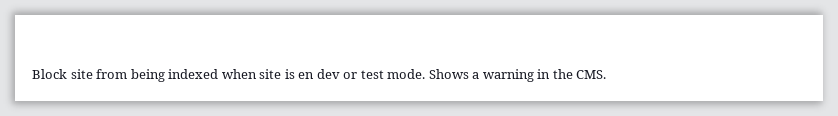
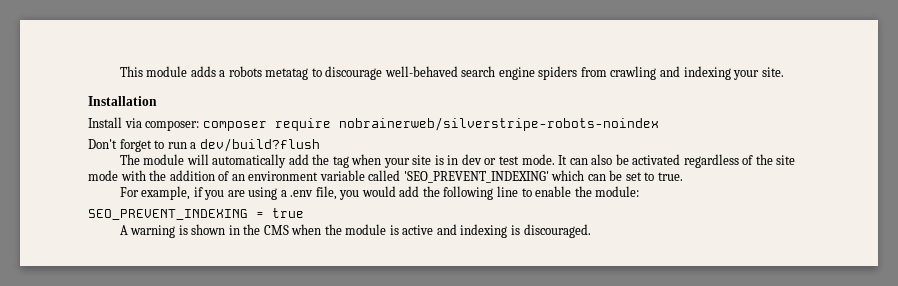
- Block site from being indexed when site is en dev or test mode.
+ This module adds a robots metatag to discourage well-behaved search engine spiders from crawling and indexing your site.
+ Installation
+ Install via composer: composer require nobrainerweb/silverstripe-robots-noindex
+ Don't forget to run a dev/build?flush
+ The module will automatically add the tag when your site is in dev or test mode.
- Shows a warning in the CMS.
+ It can also be activated regardless of the site mode with the addition of an environment variable called 'SEO_PREVENT_INDEXING' which can be set to true.
+ For example, if you are using a .env file, you would add the following line to enable the module:
+ SEO_PREVENT_INDEXING = true
+ A warning is shown in the CMS when the module is active and indexing is discouraged.

